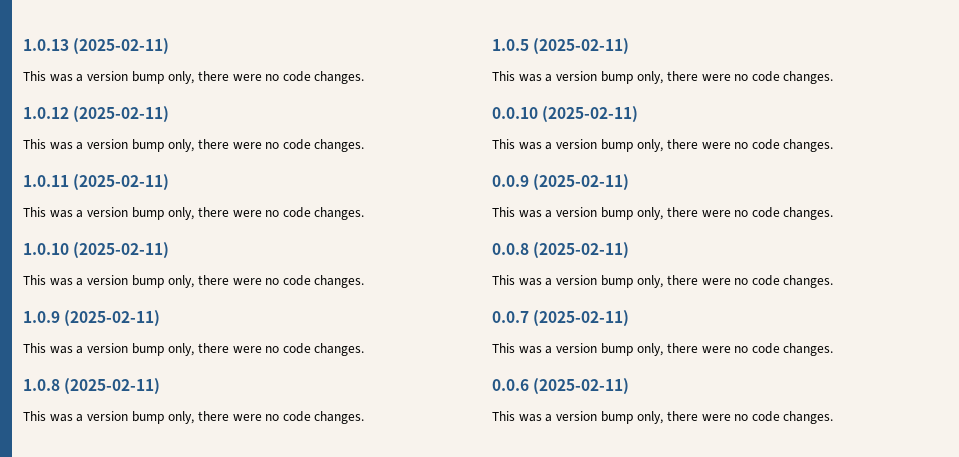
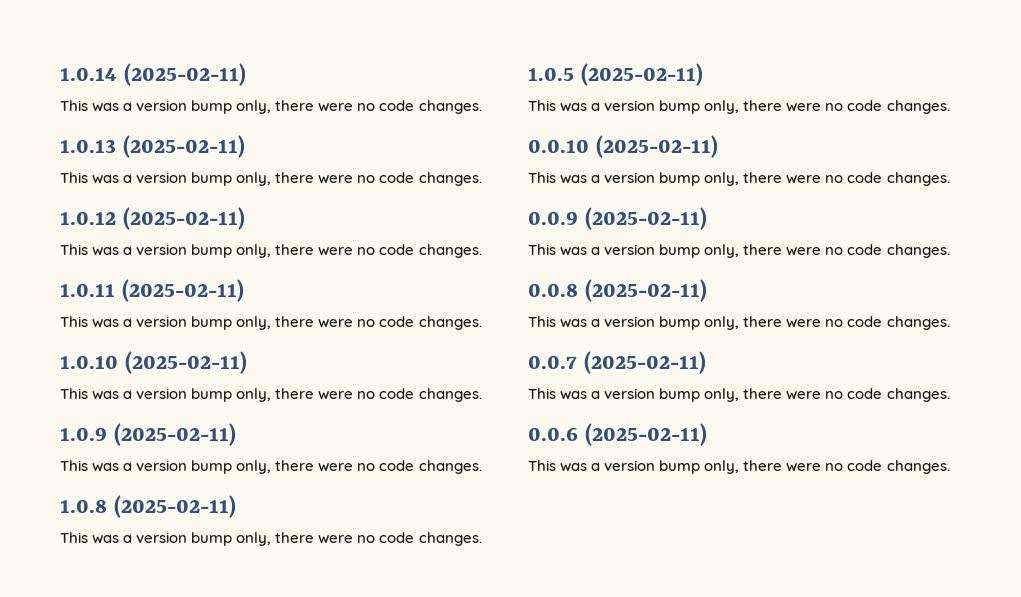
+ 1.0.14 (2025-02-11)
+ This was a version bump only, there were no code changes.

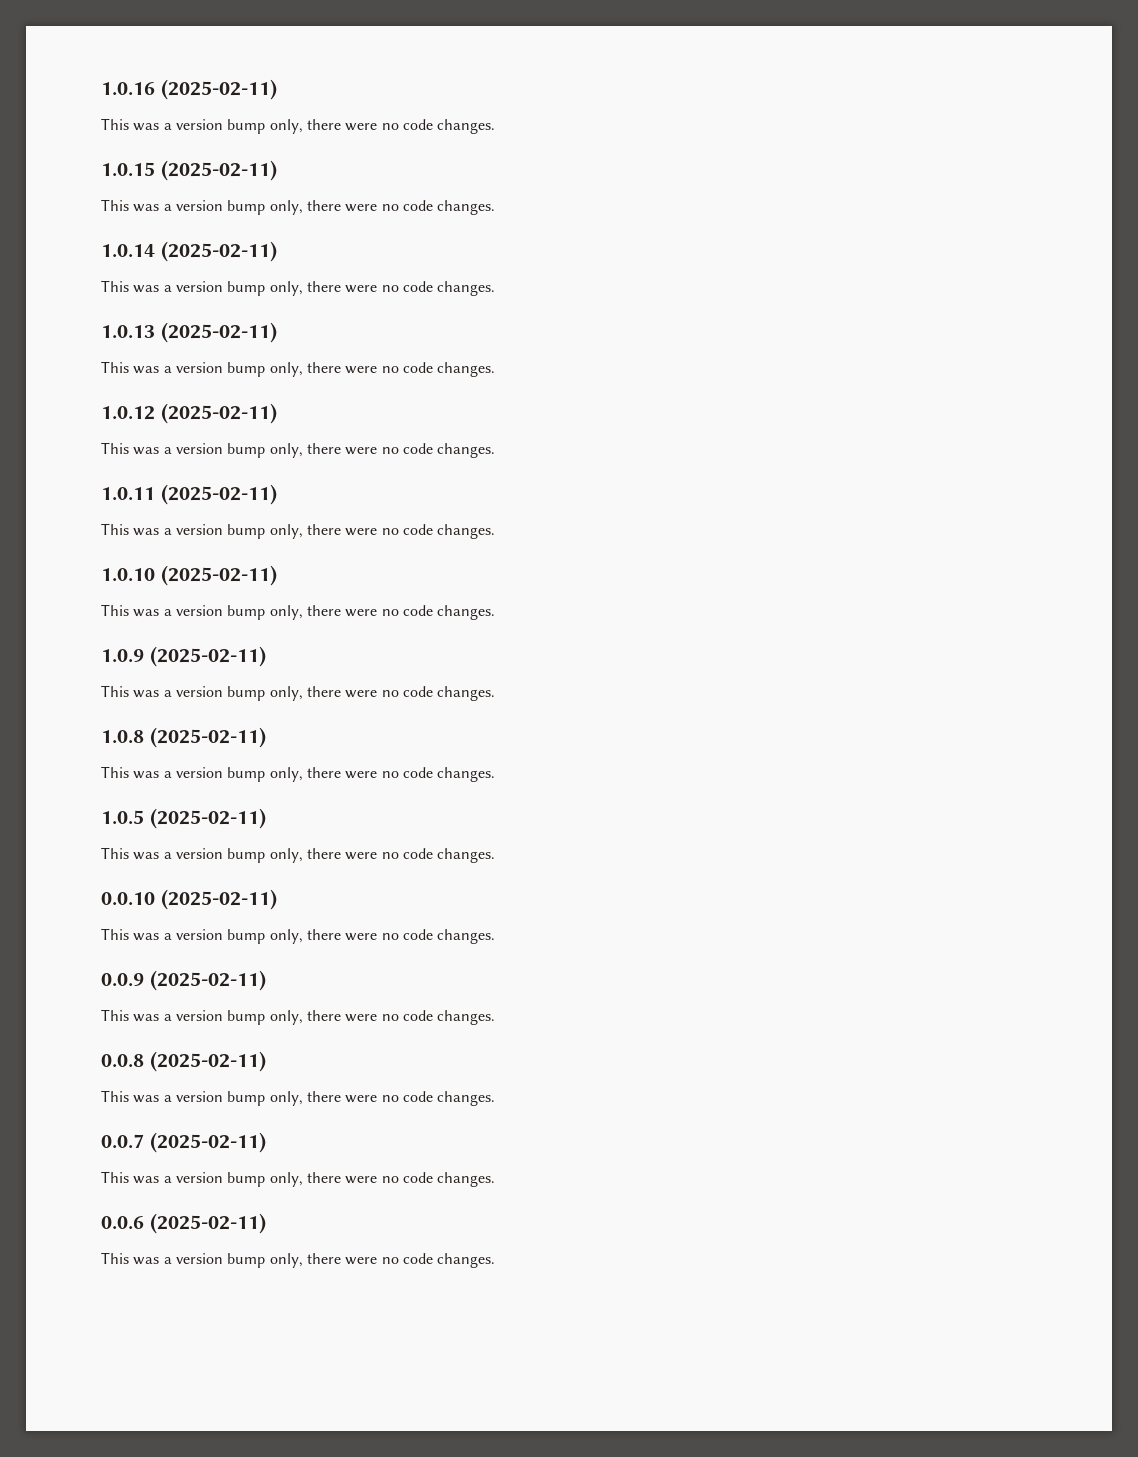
+ 1.0.16 (2025-02-11)
+ This was a version bump only, there were no code changes.
+ 1.0.15 (2025-02-11)
+ This was a version bump only, there were no code changes.

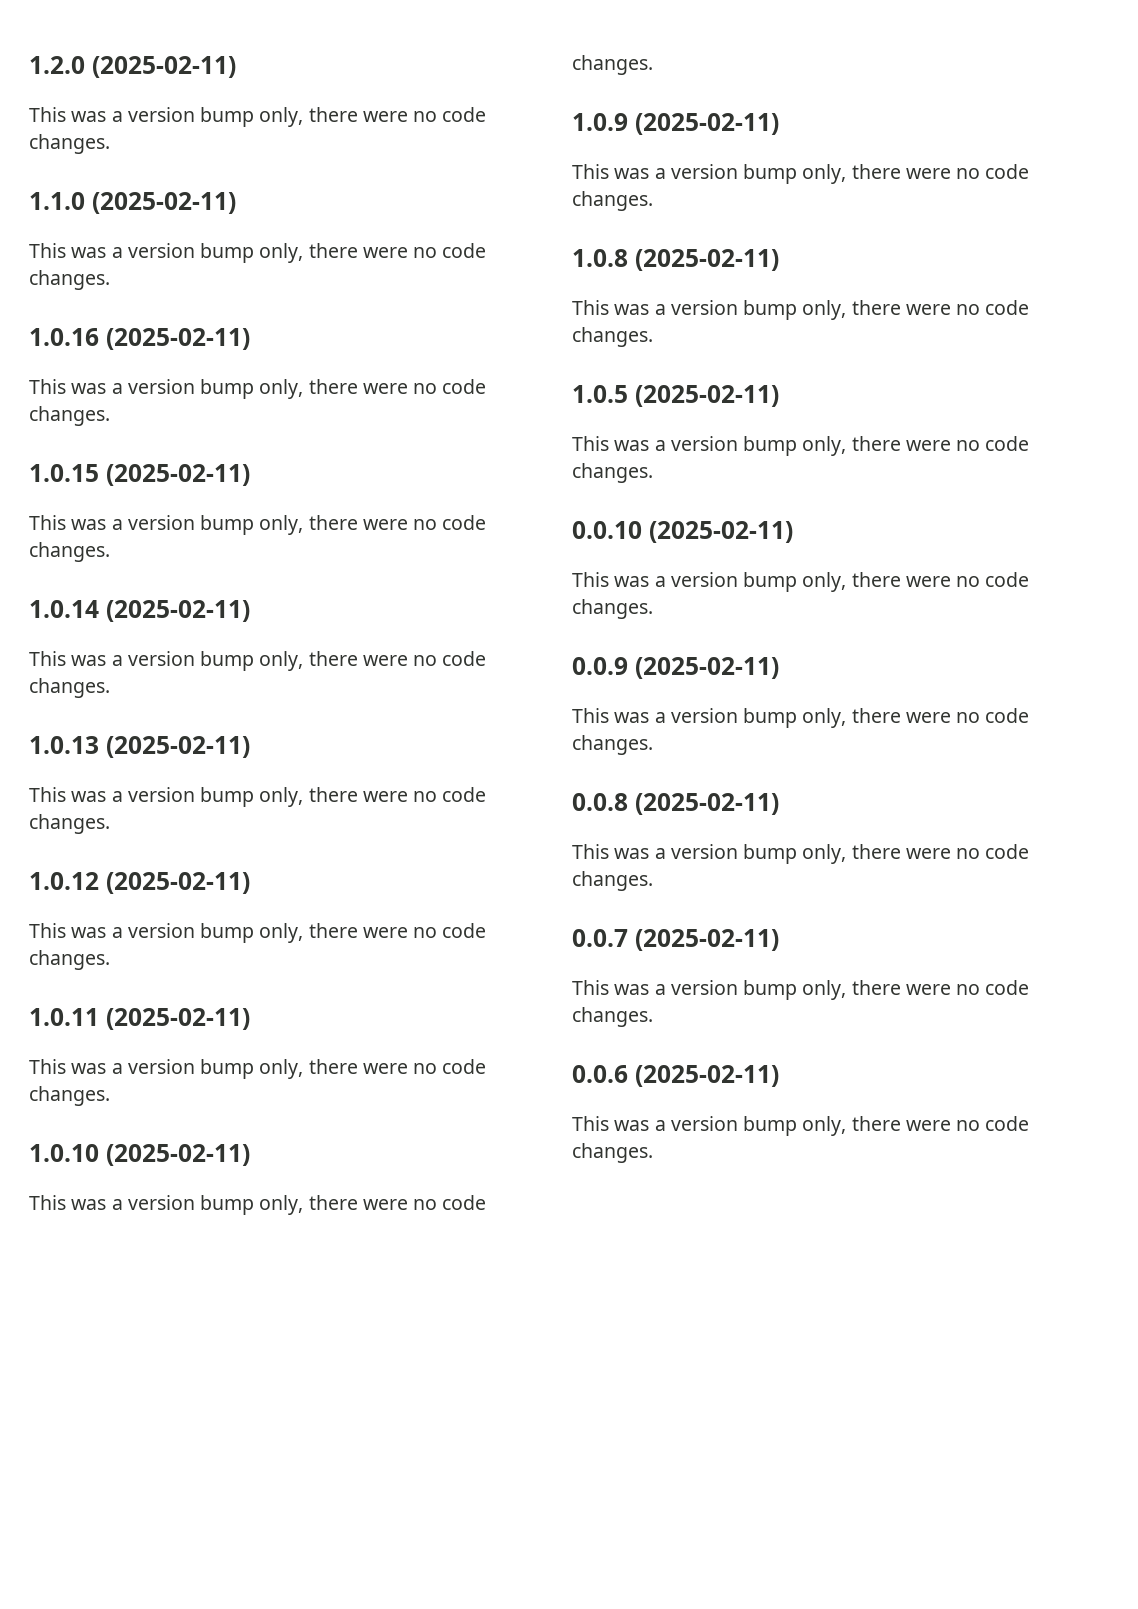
+ 1.2.0 (2025-02-11)
+ This was a version bump only, there were no code changes.
+ 1.1.0 (2025-02-11)
+ This was a version bump only, there were no code changes.

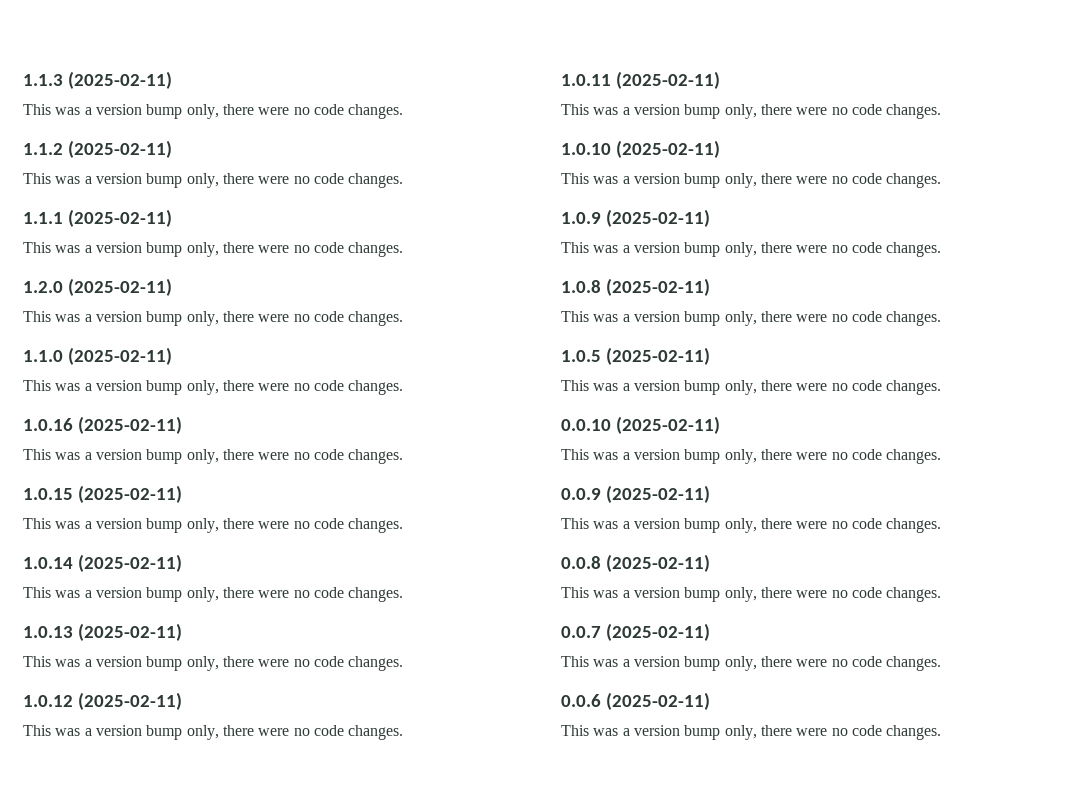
+ 1.1.3 (2025-02-11)
+ This was a version bump only, there were no code changes.
+ 1.1.2 (2025-02-11)
+ This was a version bump only, there were no code changes.
+ 1.1.1 (2025-02-11)
+ This was a version bump only, there were no code changes.

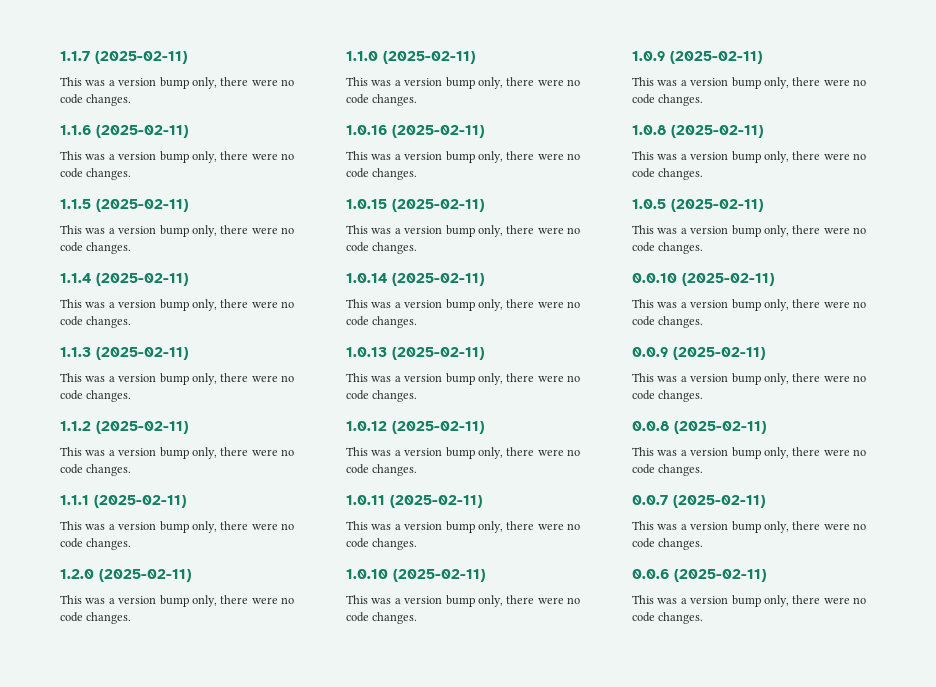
+ 1.1.7 (2025-02-11)
+ This was a version bump only, there were no code changes.
+ 1.1.6 (2025-02-11)
+ This was a version bump only, there were no code changes.
+ 1.1.5 (2025-02-11)
+ This was a version bump only, there were no code changes.
+ 1.1.4 (2025-02-11)
+ This was a version bump only, there were no code changes.

